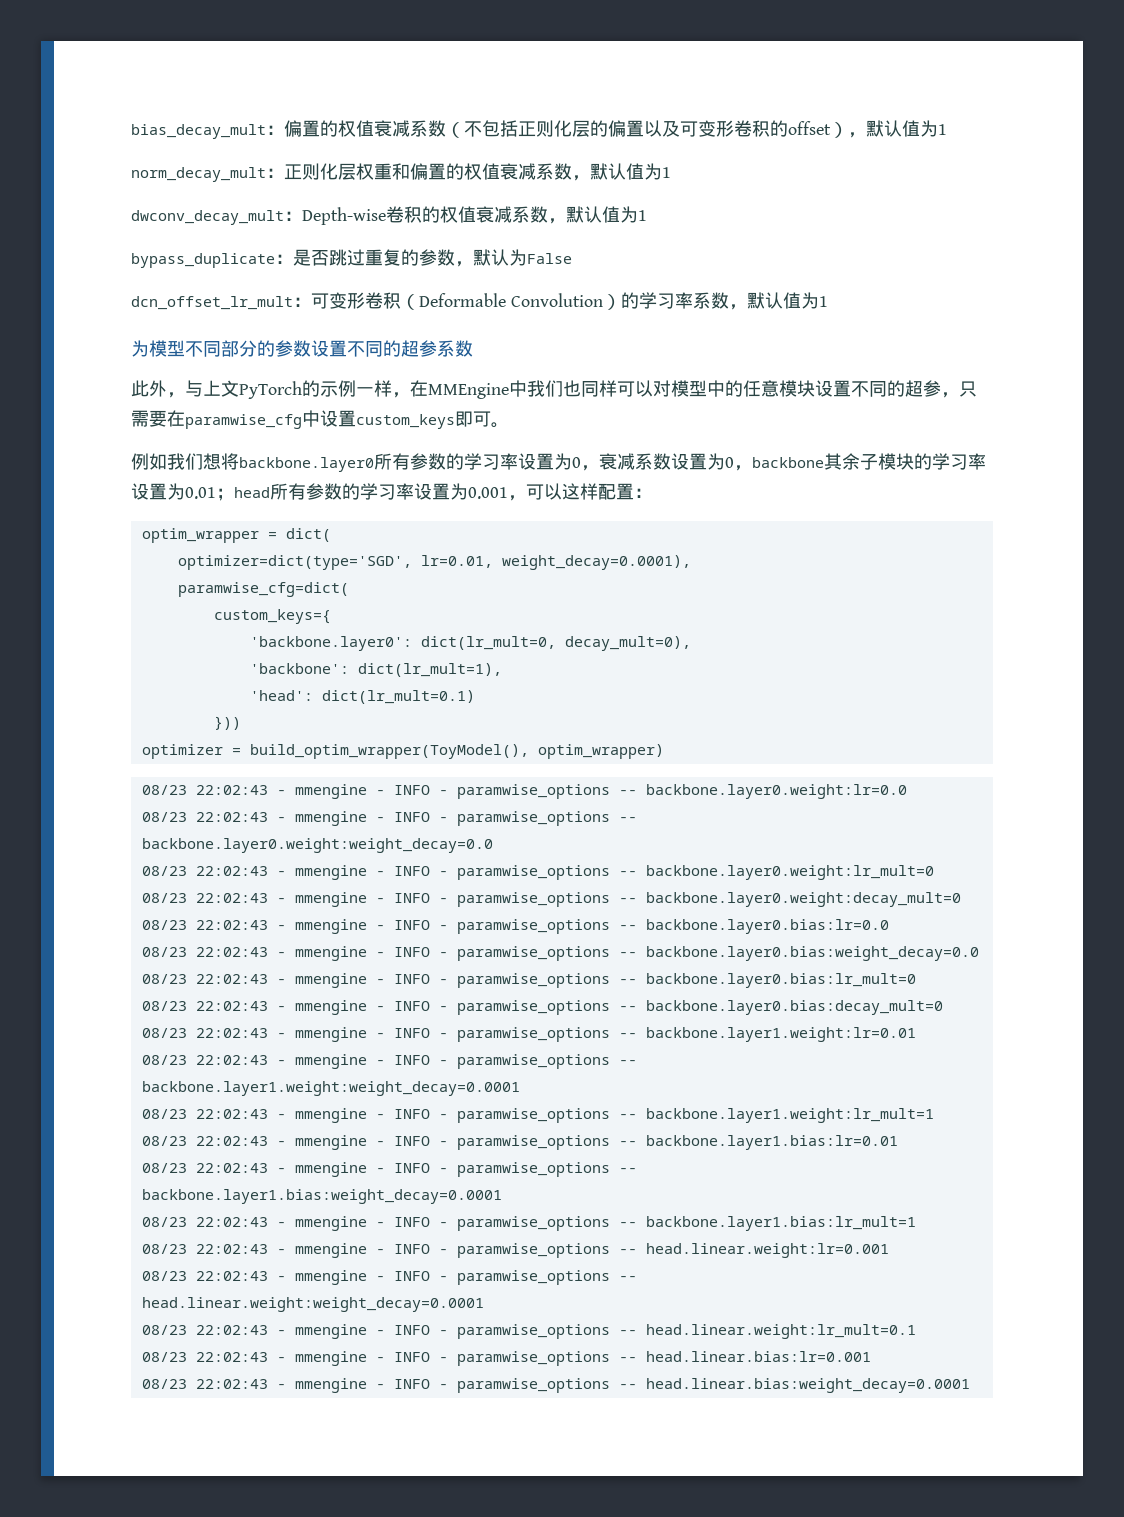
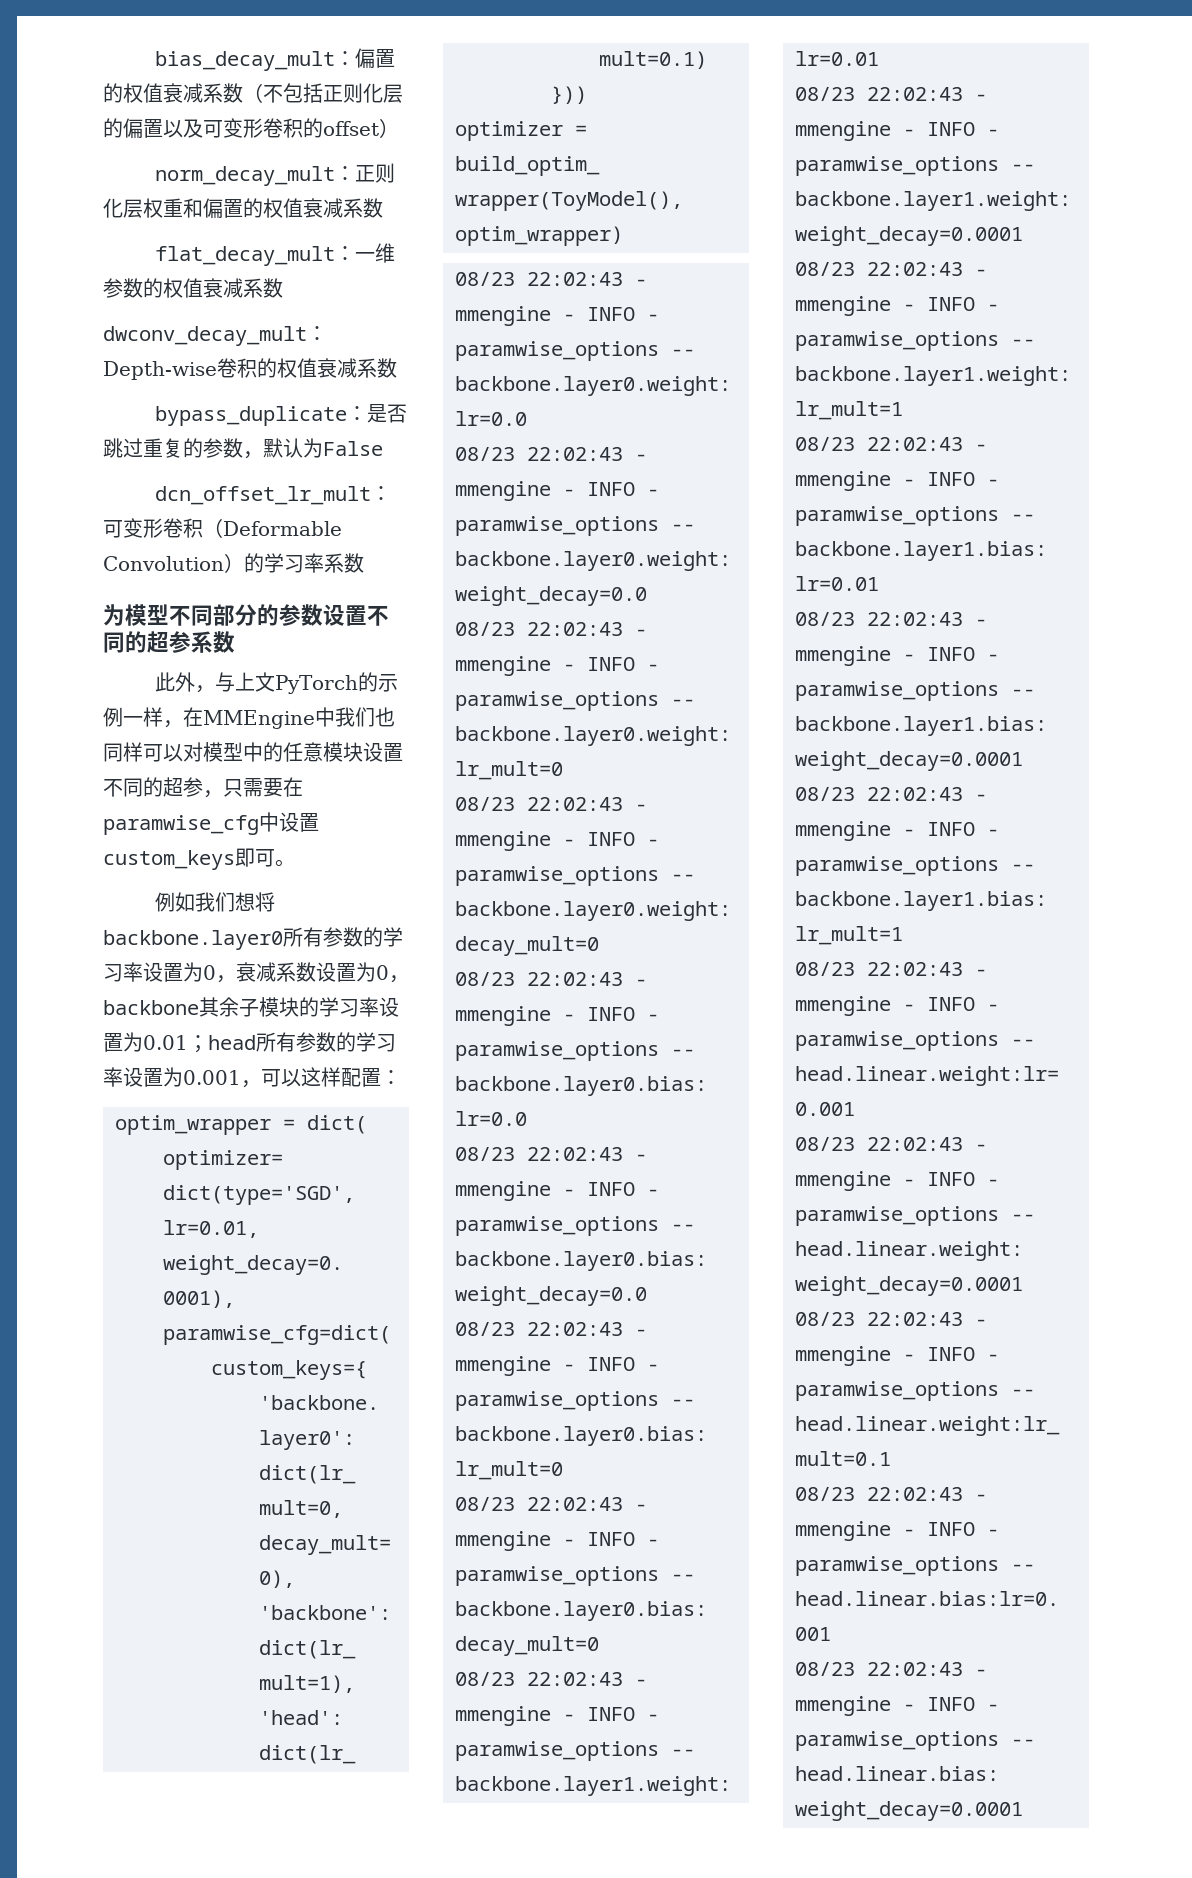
- bias_decay_mult：偏置的权值衰减系数（不包括正则化层的偏置以及可变形卷积的offset），默认值为1
+ bias_decay_mult：偏置的权值衰减系数（不包括正则化层的偏置以及可变形卷积的offset）
- norm_decay_mult：正则化层权重和偏置的权值衰减系数，默认值为1
+ norm_decay_mult：正则化层权重和偏置的权值衰减系数
+ flat_decay_mult：一维参数的权值衰减系数
- dwconv_decay_mult：Depth-wise卷积的权值衰减系数，默认值为1
+ dwconv_decay_mult：Depth-wise卷积的权值衰减系数
- dcn_offset_lr_mult：可变形卷积（Deformable Convolution）的学习率系数，默认值为1
+ dcn_offset_lr_mult：可变形卷积（Deformable Convolution）的学习率系数

